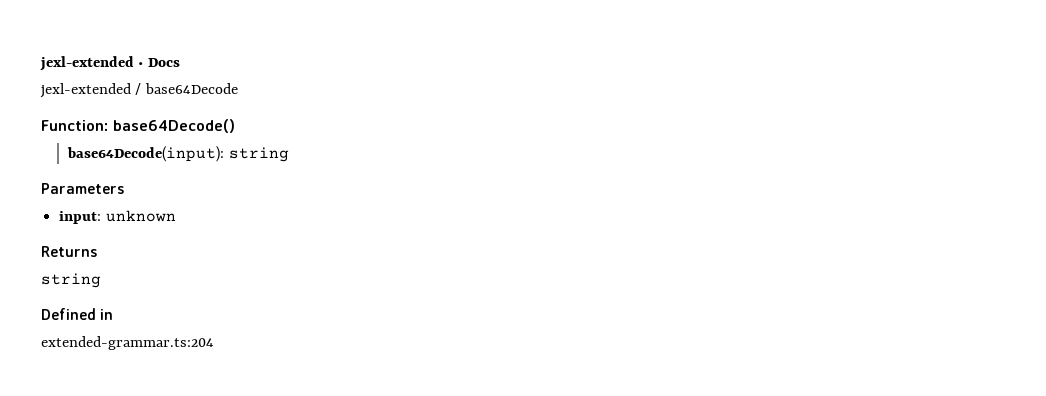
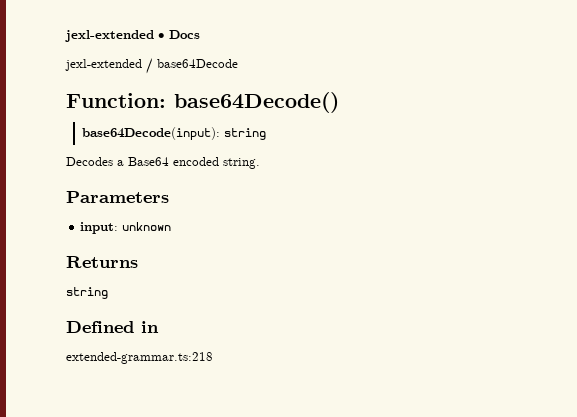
+ Decodes a Base64 encoded string.
- extended-grammar.ts:204
+ extended-grammar.ts:218

